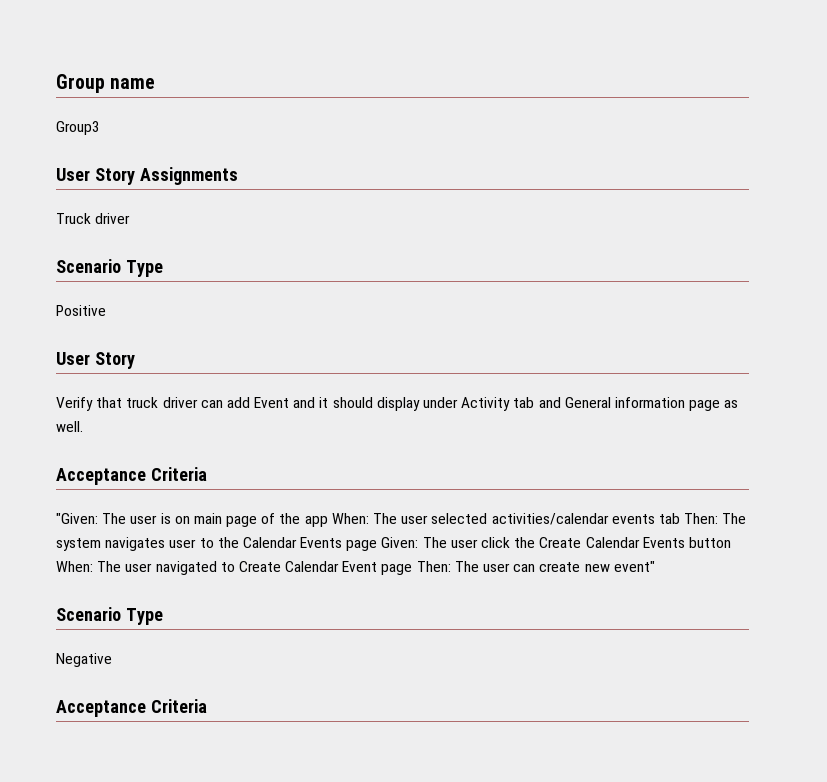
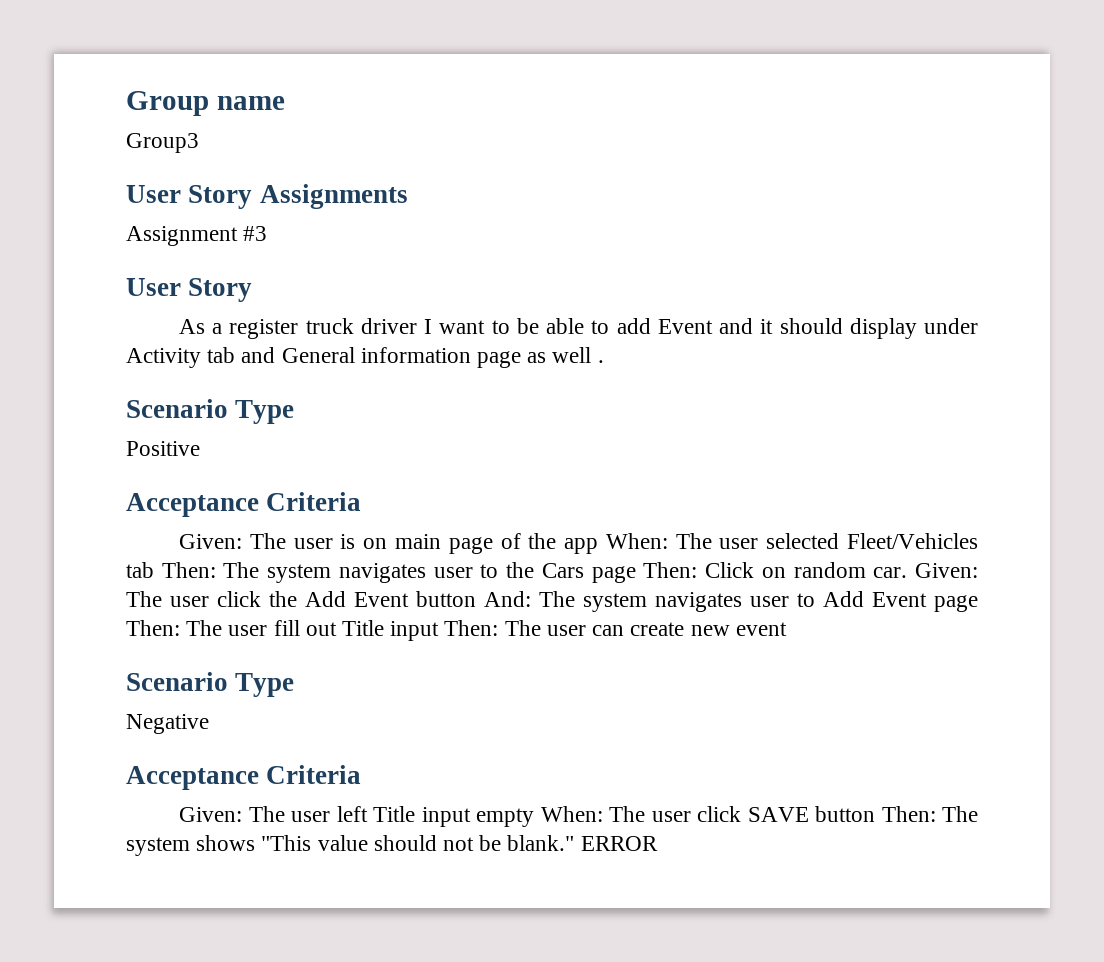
- Truck driver
+ Assignment #3
+ User Story
+ As a register truck driver I want to be able to add Event and it should display under Activity tab and General information page as well .
  Scenario Type
  Positive
- User Story
- Verify that truck driver can add Event and it should display under Activity tab and General information page as well.
  Acceptance Criteria
- "Given: The user is on main page of the app When: The user selected activities/calendar events tab Then: The system navigates user to the Calendar Events page Given: The user click the Create Calendar Events button When: The user navigated to Create Calendar Event page Then: The user can create new event"
+ Given: The user is on main page of the app When: The user selected Fleet/Vehicles tab Then: The system navigates user to the Cars page Then: Click on random car. Given: The user click the Add Event button And: The system navigates user to Add Event page Then: The user fill out Title input Then: The user can create new event
+ Given: The user left Title input empty When: The user click SAVE button Then: The system shows "This value should not be blank." ERROR

